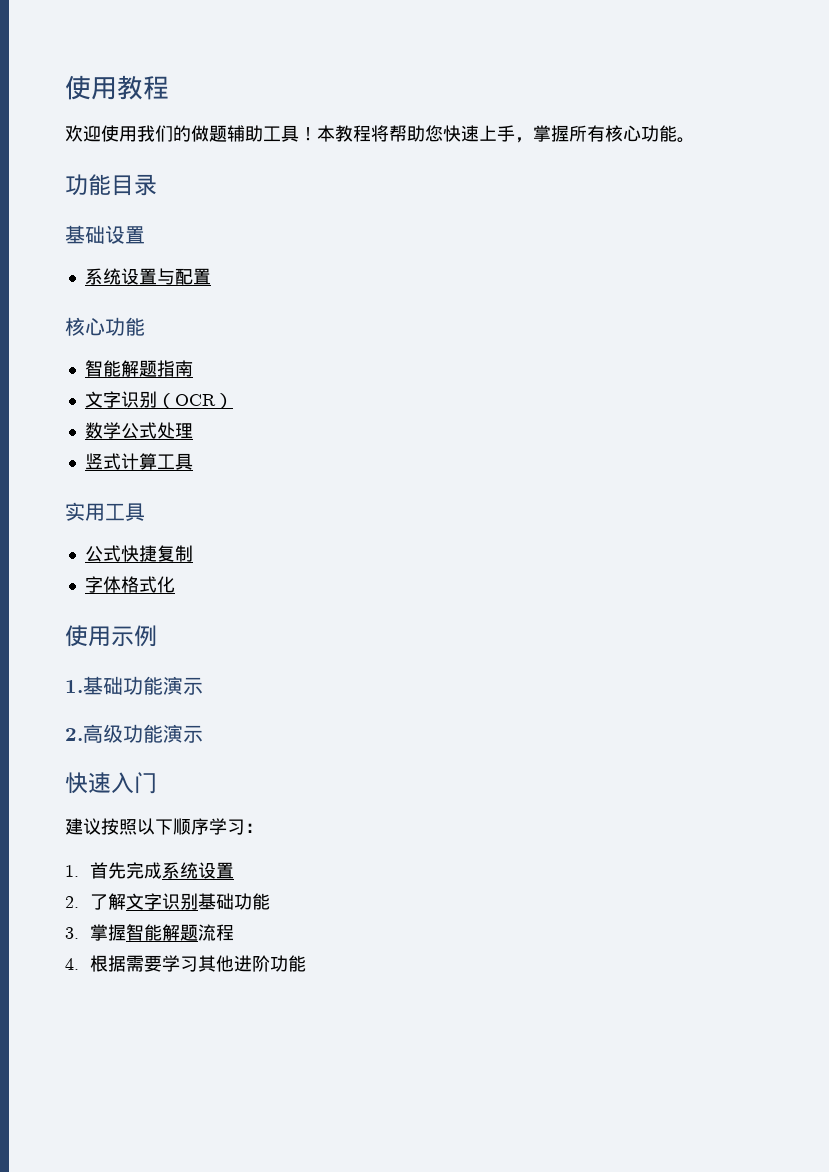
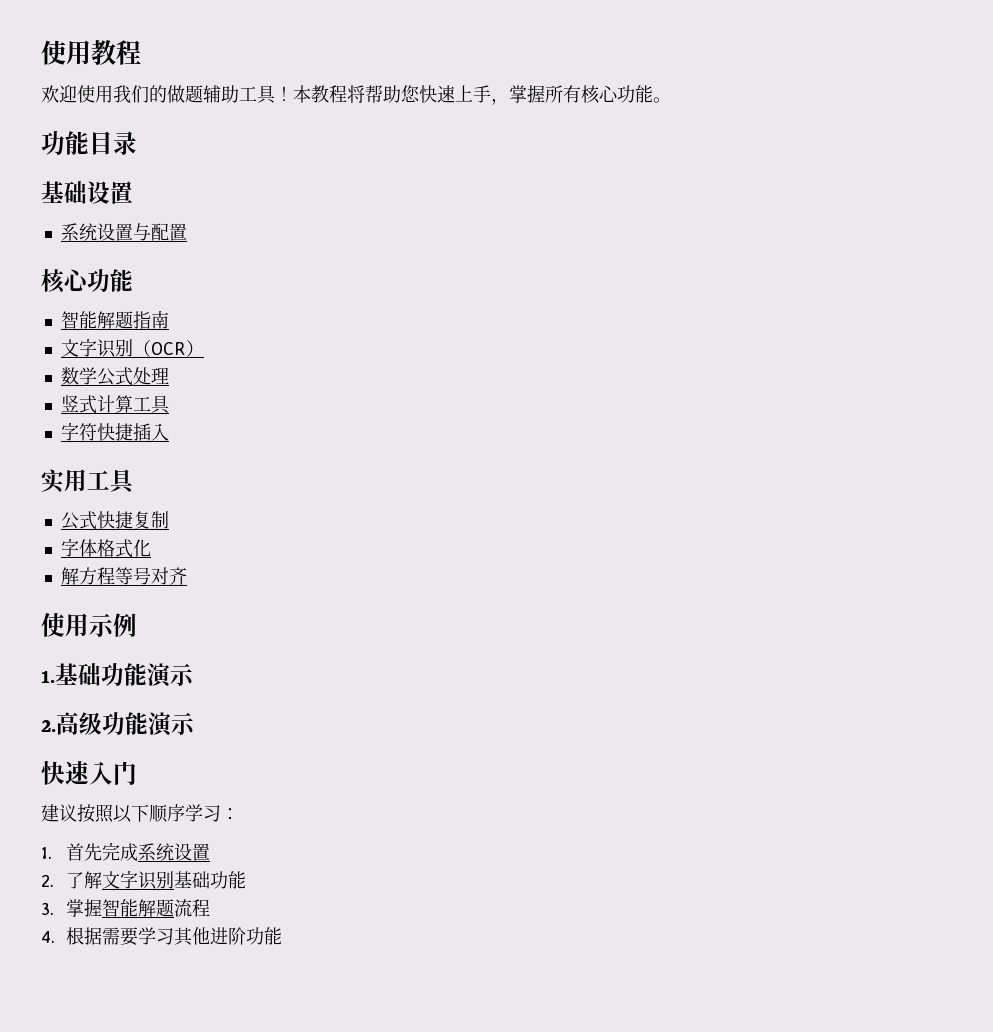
+ 字符快捷插入
+ 解方程等号对齐

